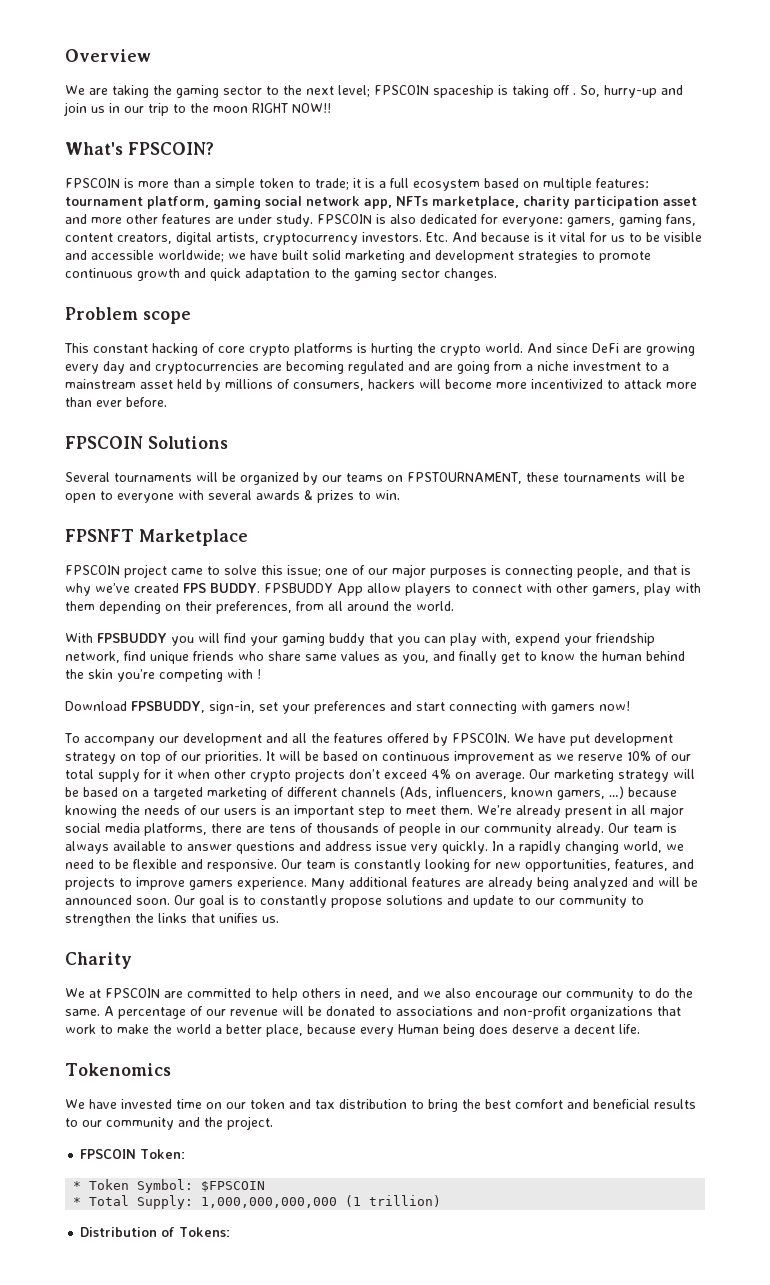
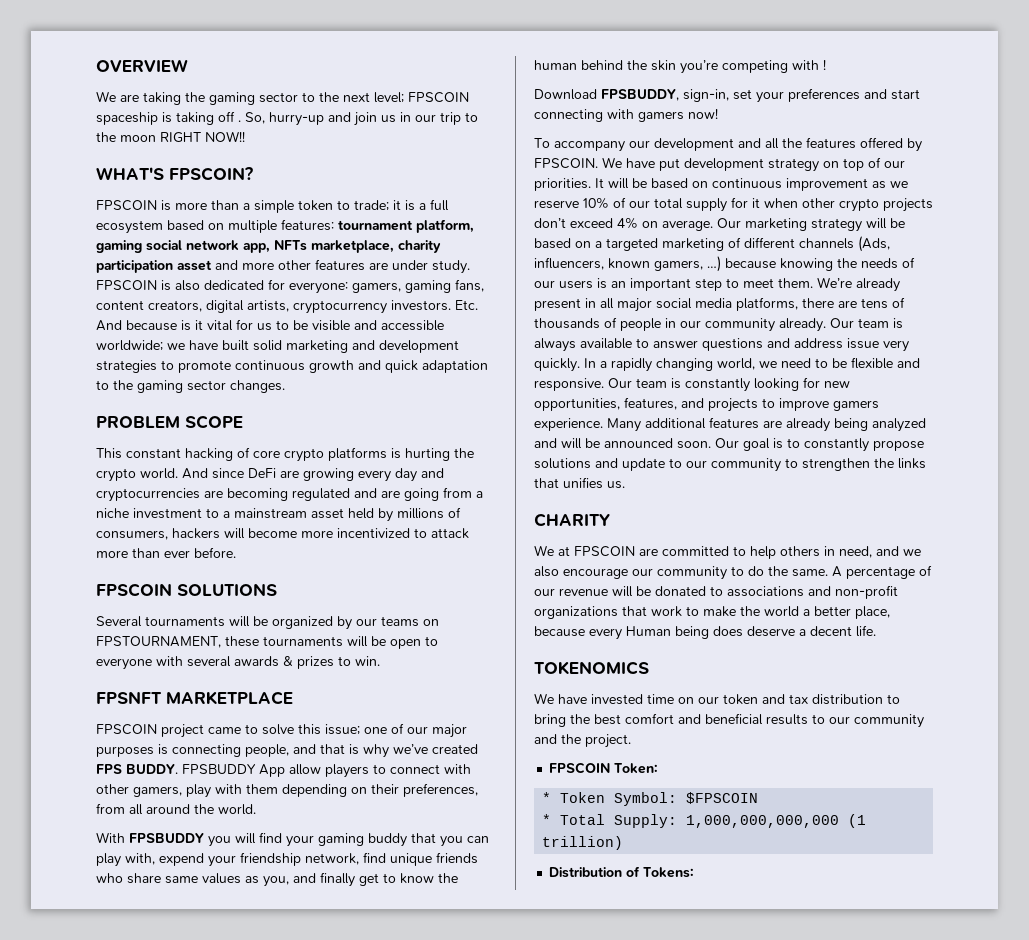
- Overview
+ OVERVIEW
- What's FPSCOIN?
+ WHAT'S FPSCOIN?
- Problem scope
+ PROBLEM SCOPE
- FPSCOIN Solutions
+ FPSCOIN SOLUTIONS
- FPSNFT Marketplace
+ FPSNFT MARKETPLACE
- Charity
+ CHARITY
- Tokenomics
+ TOKENOMICS

